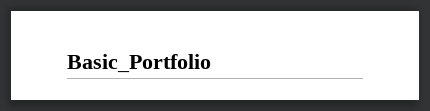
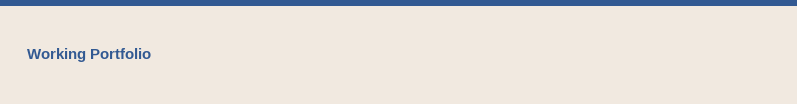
- Basic_Portfolio
+ Working Portfolio

